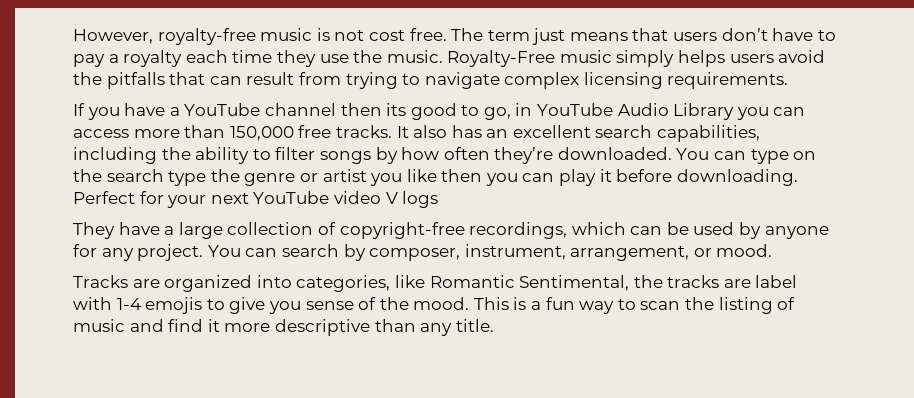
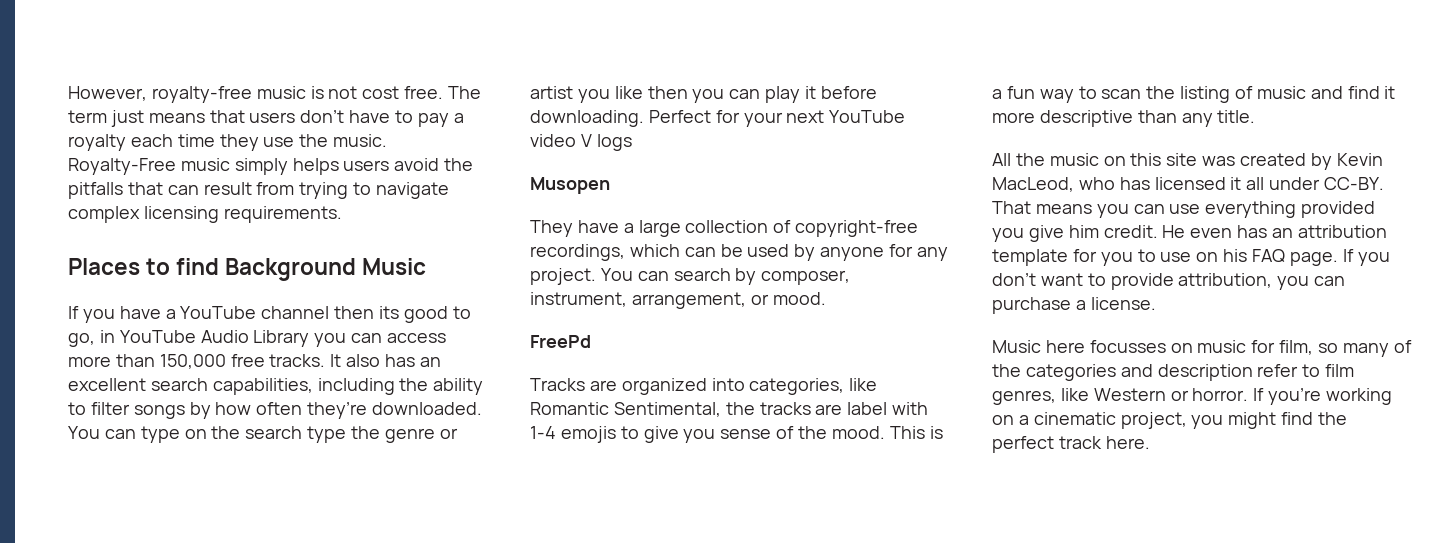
+ Places to find Background Music
+ Musopen
+ FreePd
+ All the music on this site was created by Kevin MacLeod, who has licensed it all under CC-BY. That means you can use everything provided you give him credit. He even has an attribution template for you to use on his FAQ page. If you don’t want to provide attribution, you can purchase a license.
+ Music here focusses on music for film, so many of the categories and description refer to film genres, like Western or horror. If you’re working on a cinematic project, you might find the perfect track here.

